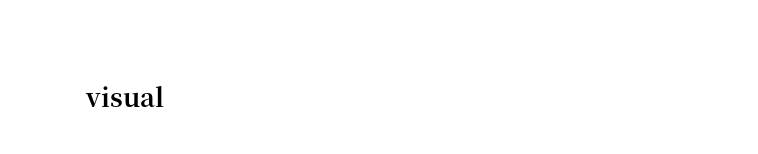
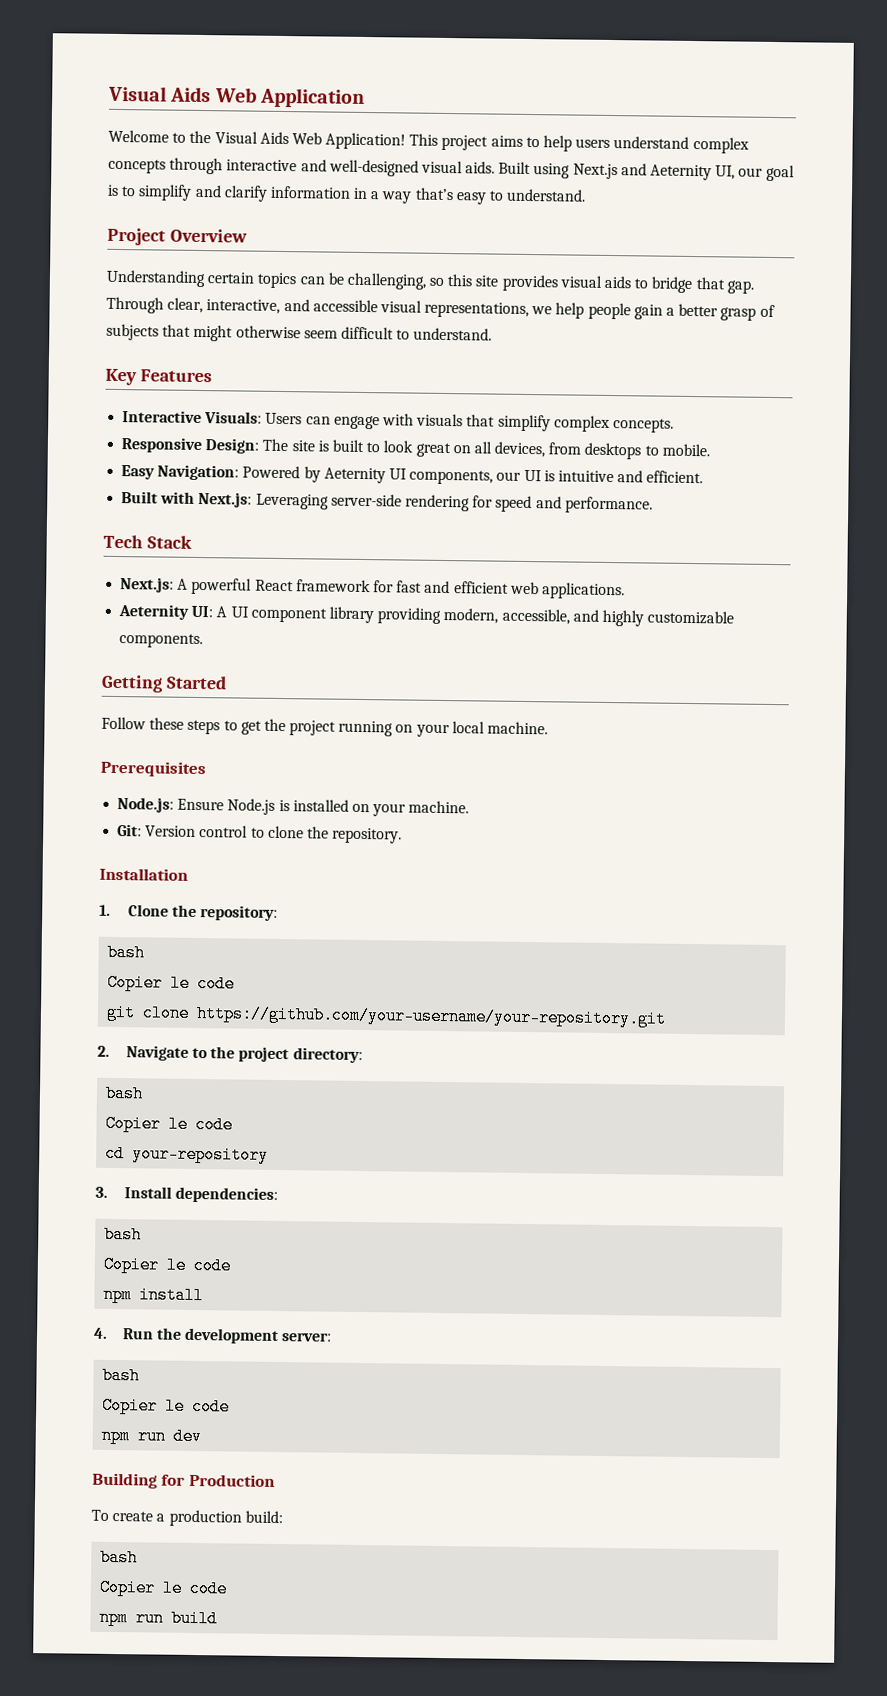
- visual
+ Visual Aids Web Application
+ Welcome to the Visual Aids Web Application! This project aims to help users understand complex concepts through interactive and well-designed visual aids. Built using Next.js and Aeternity UI, our goal is to simplify and clarify information in a way that’s easy to understand.
+ Project Overview
+ Understanding certain topics can be challenging, so this site provides visual aids to bridge that gap. Through clear, interactive, and accessible visual representations, we help people gain a better grasp of subjects that might otherwise seem difficult to understand.
+ Key Features
+ Interactive Visuals: Users can engage with visuals that simplify complex concepts.
+ Responsive Design: The site is built to look great on all devices, from desktops to mobile.
+ Easy Navigation: Powered by Aeternity UI components, our UI is intuitive and efficient.
+ Built with Next.js: Leveraging server-side rendering for speed and performance.
+ Tech Stack
+ Next.js: A powerful React framework for fast and efficient web applications.
+ Aeternity UI: A UI component library providing modern, accessible, and highly customizable components.
+ Getting Started
+ Follow these steps to get the project running on your local machine.
+ Prerequisites
+ Node.js: Ensure Node.js is installed on your machine.
+ Git: Version control to clone the repository.
+ Installation
+ 1. Clone the repository:
+ bash
+ Copier le code
+ git clone https://github.com/your-username/your-repository.git
+ 2. Navigate to the project directory:
+ bash
+ Copier le code
+ cd your-repository
+ 3. Install dependencies:
+ bash
+ Copier le code
+ npm install
+ 4. Run the development server:
+ bash
+ Copier le code
+ npm run dev
+ Building for Production
+ To create a production build:
+ bash
+ Copier le code
+ npm run build

